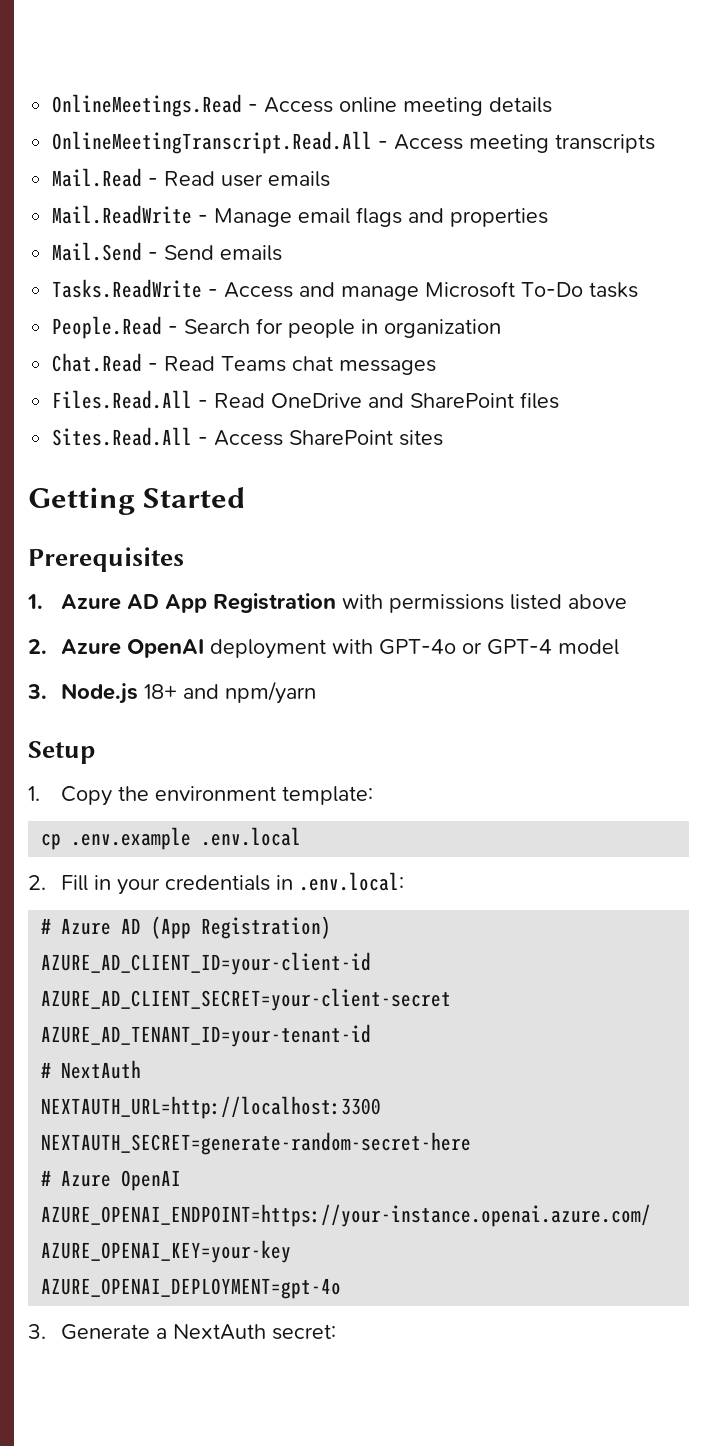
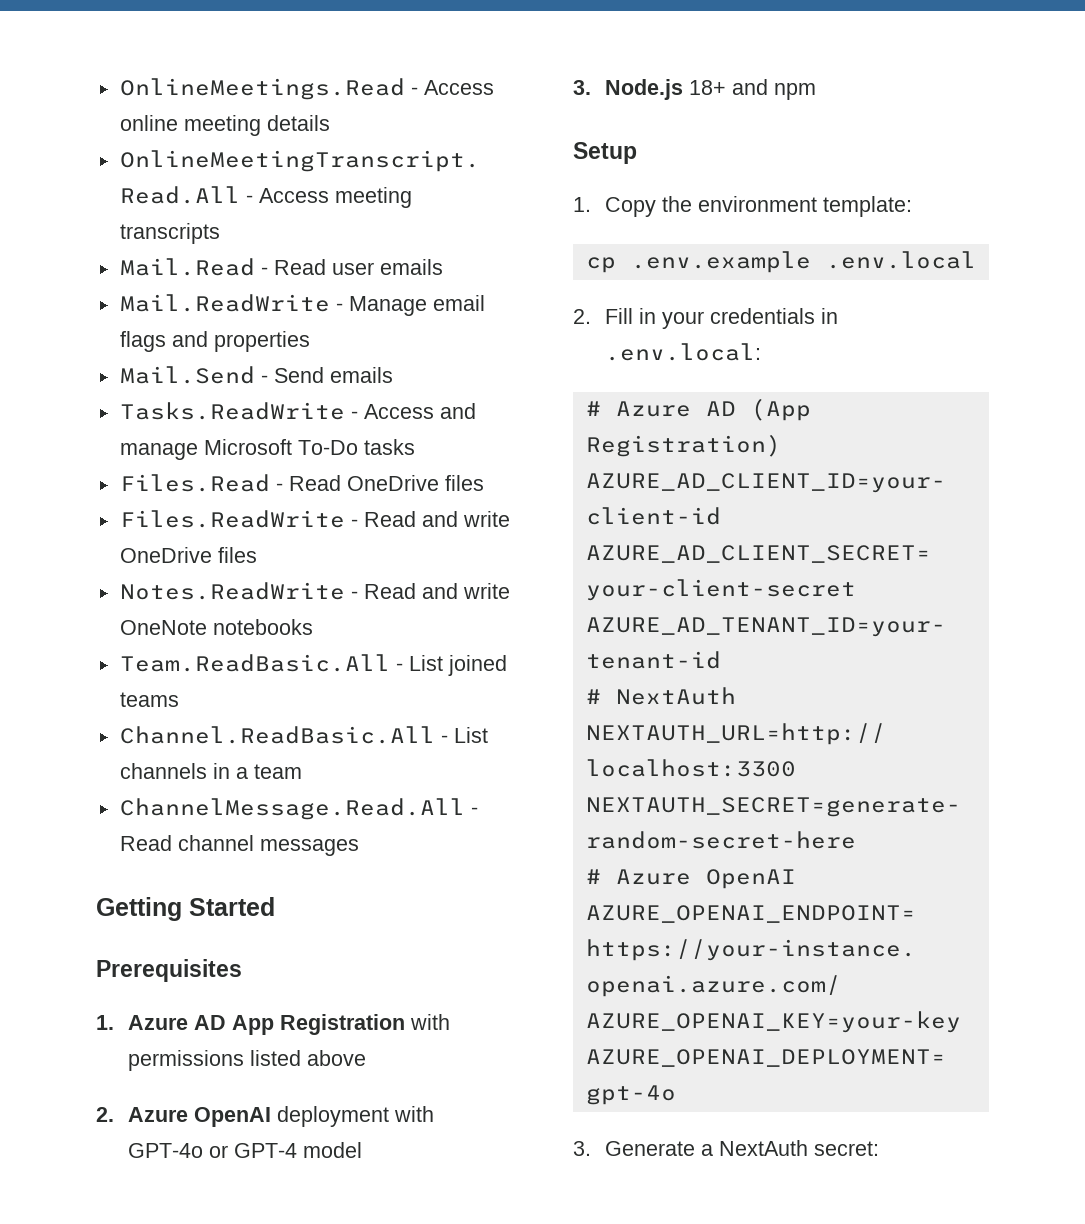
- People.Read - Search for people in organization
- Chat.Read - Read Teams chat messages
- Files.Read.All - Read OneDrive and SharePoint files
- Sites.Read.All - Access SharePoint sites
+ Files.Read - Read OneDrive files
+ Files.ReadWrite - Read and write OneDrive files
+ Notes.ReadWrite - Read and write OneNote notebooks
+ Team.ReadBasic.All - List joined teams
+ Channel.ReadBasic.All - List channels in a team
+ ChannelMessage.Read.All - Read channel messages
- 3. Node.js 18+ and npm/yarn
+ 3. Node.js 18+ and npm

